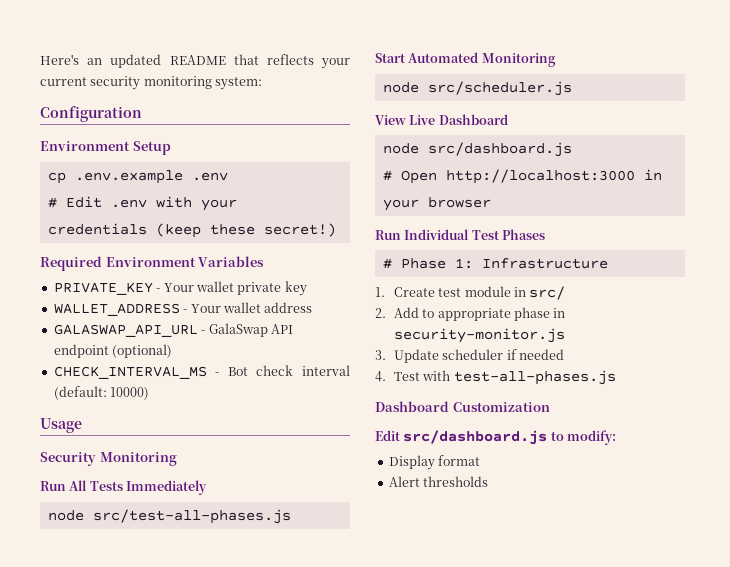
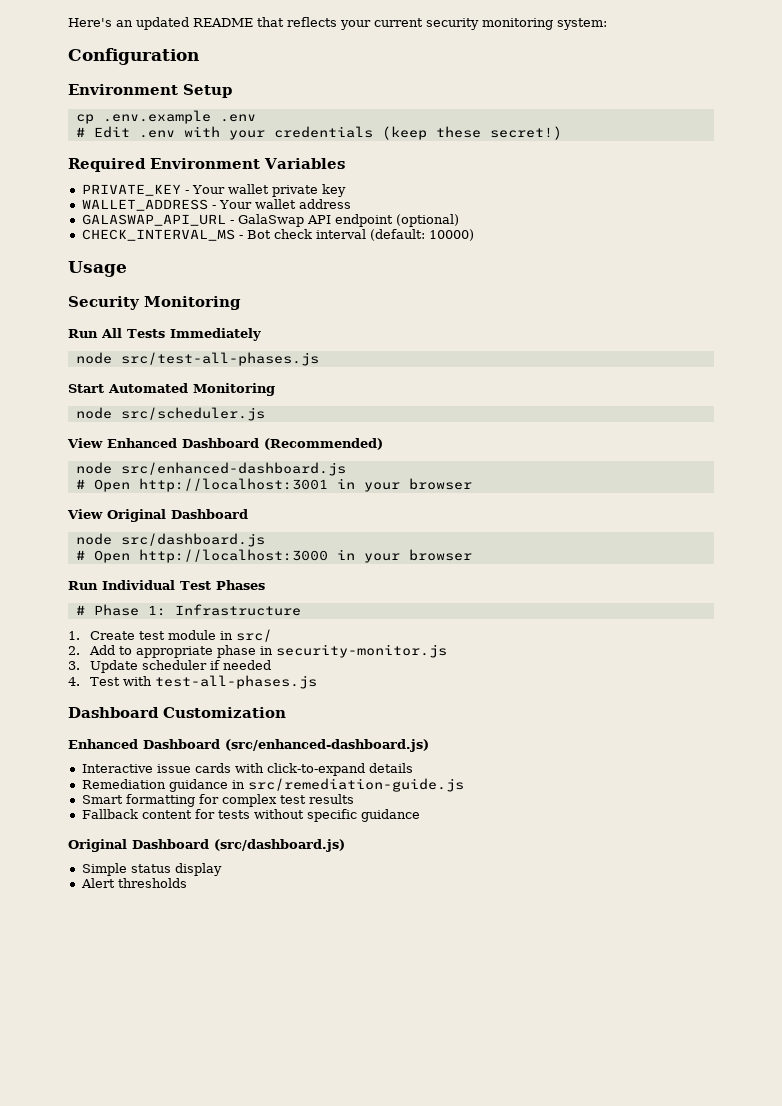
- View Live Dashboard
+ View Enhanced Dashboard (Recommended)
+ node src/enhanced-dashboard.js
+ # Open http://localhost:3001 in your browser
+ View Original Dashboard
- Edit src/dashboard.js to modify:
- Display format
+ Enhanced Dashboard (src/enhanced-dashboard.js)
+ Interactive issue cards with click-to-expand details
+ Remediation guidance in src/remediation-guide.js
+ Smart formatting for complex test results
+ Fallback content for tests without specific guidance
+ Original Dashboard (src/dashboard.js)
+ Simple status display

